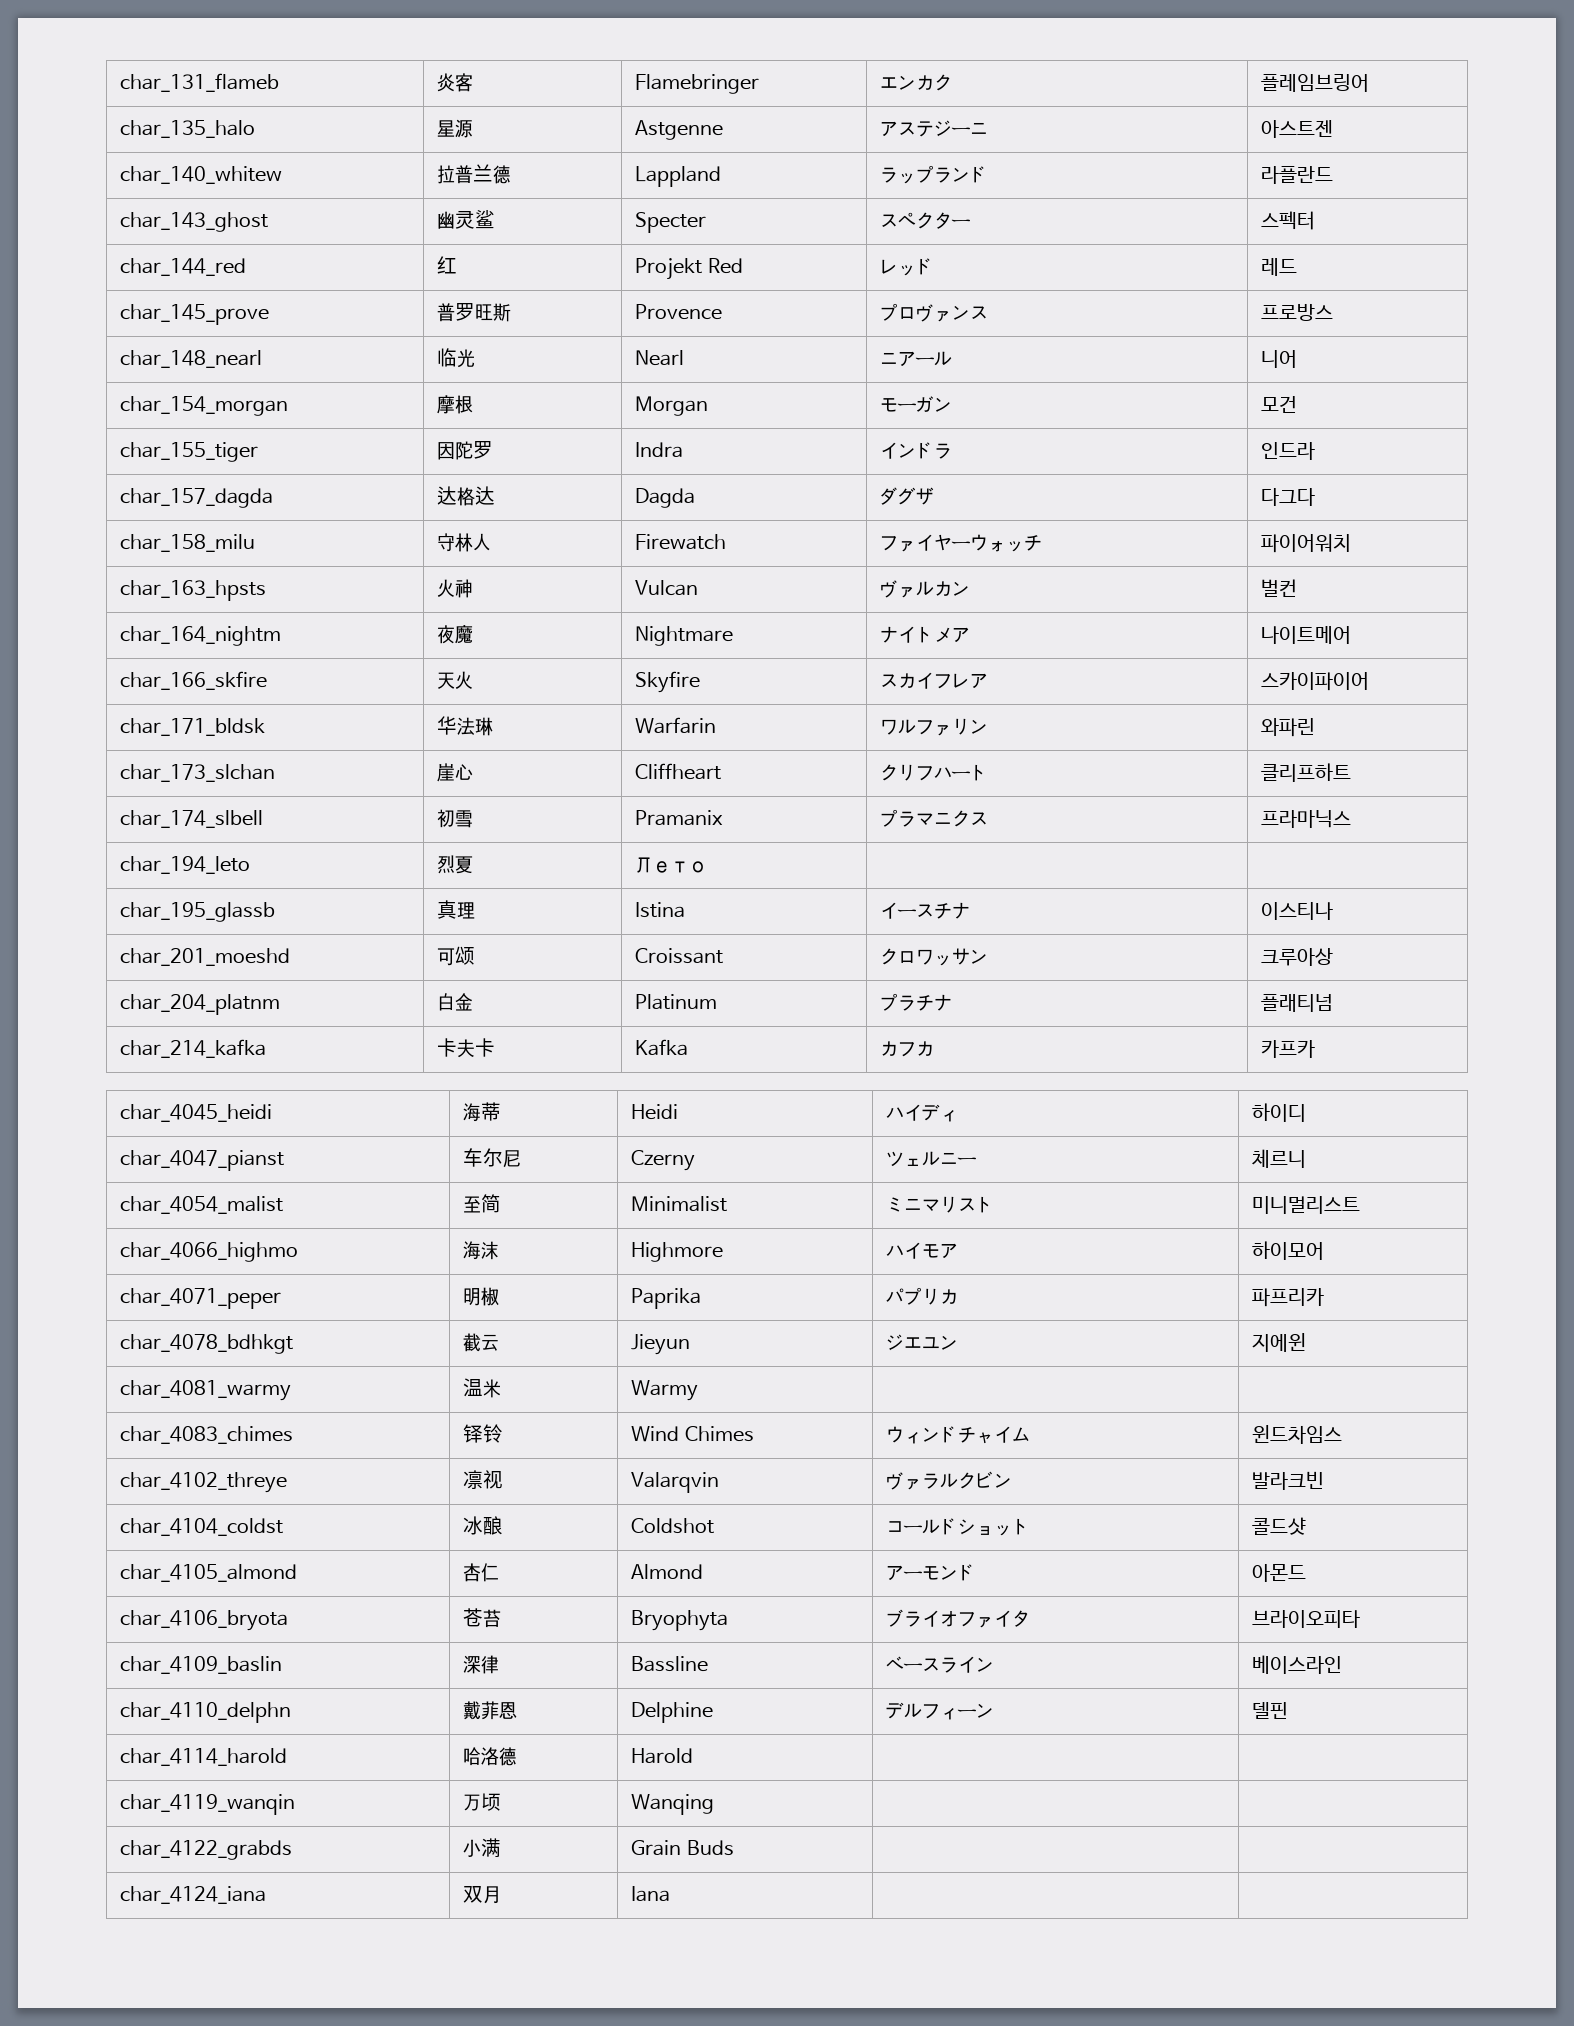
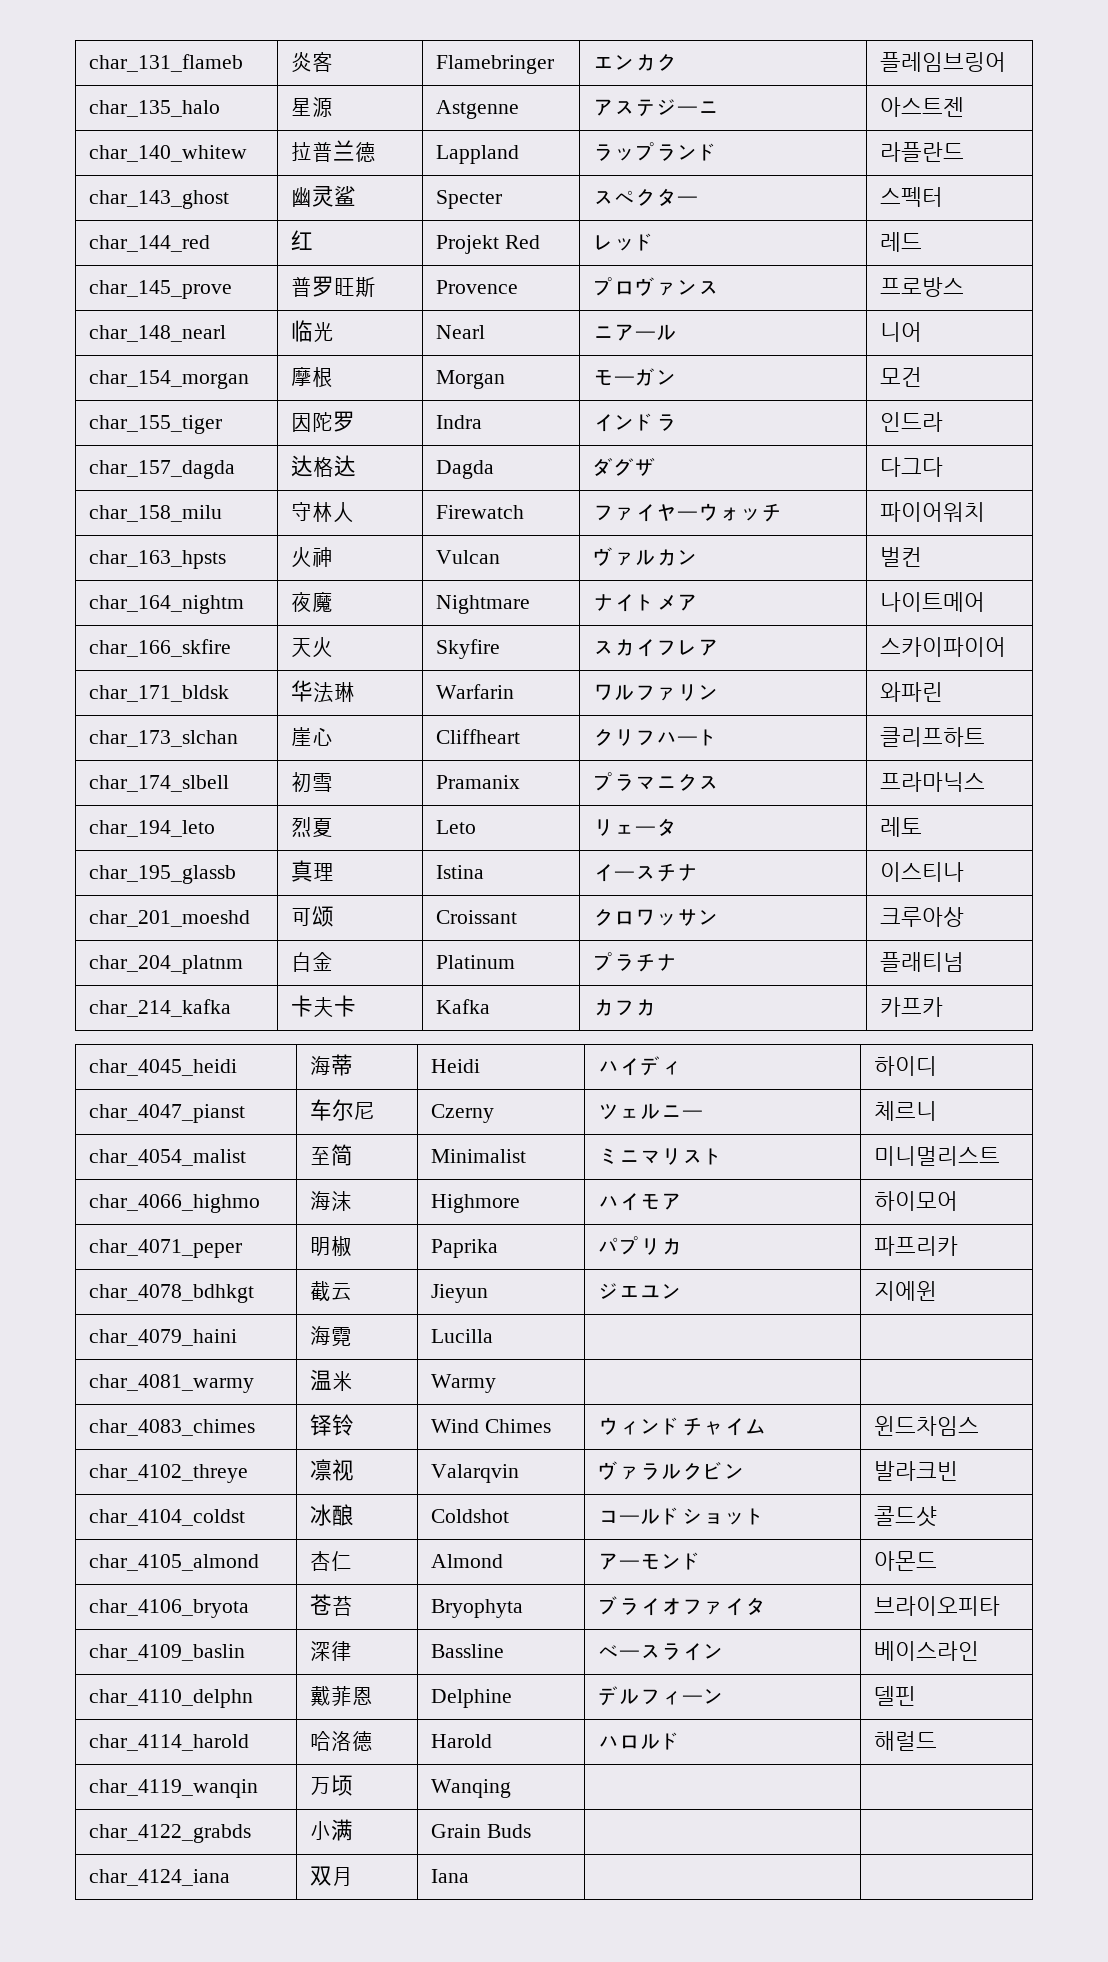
- char_194_leto | 烈夏 | Лето | |
+ char_194_leto | 烈夏 | Leto | リェータ | 레토
+ char_4079_haini | 海霓 | Lucilla | |
- char_4114_harold | 哈洛德 | Harold | |
+ char_4114_harold | 哈洛德 | Harold | ハロルド | 해럴드

